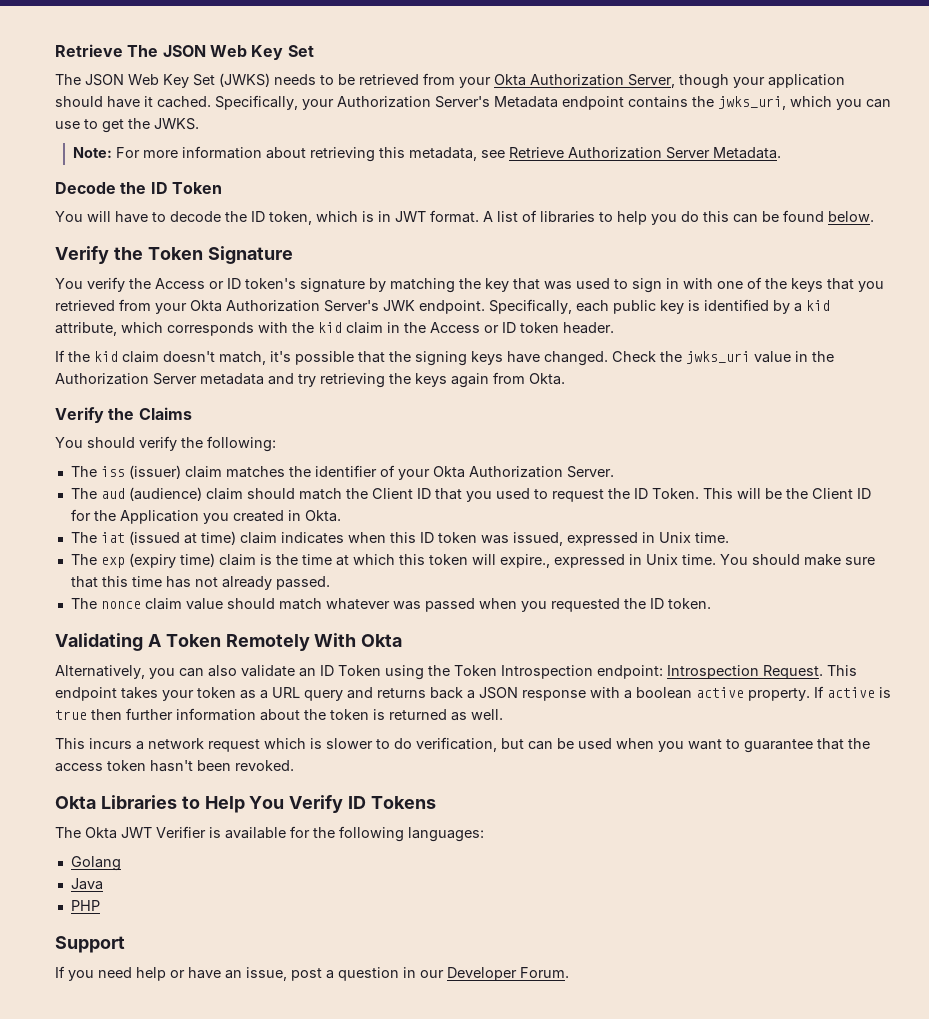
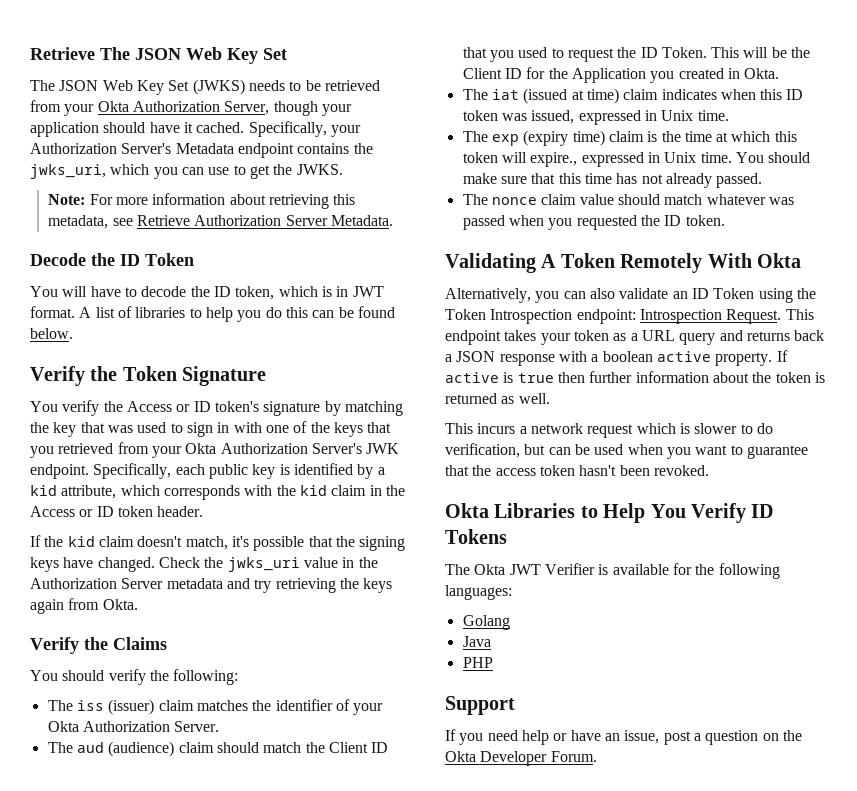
- If you need help or have an issue, post a question in our Developer Forum.
+ If you need help or have an issue, post a question on the Okta Developer Forum.

